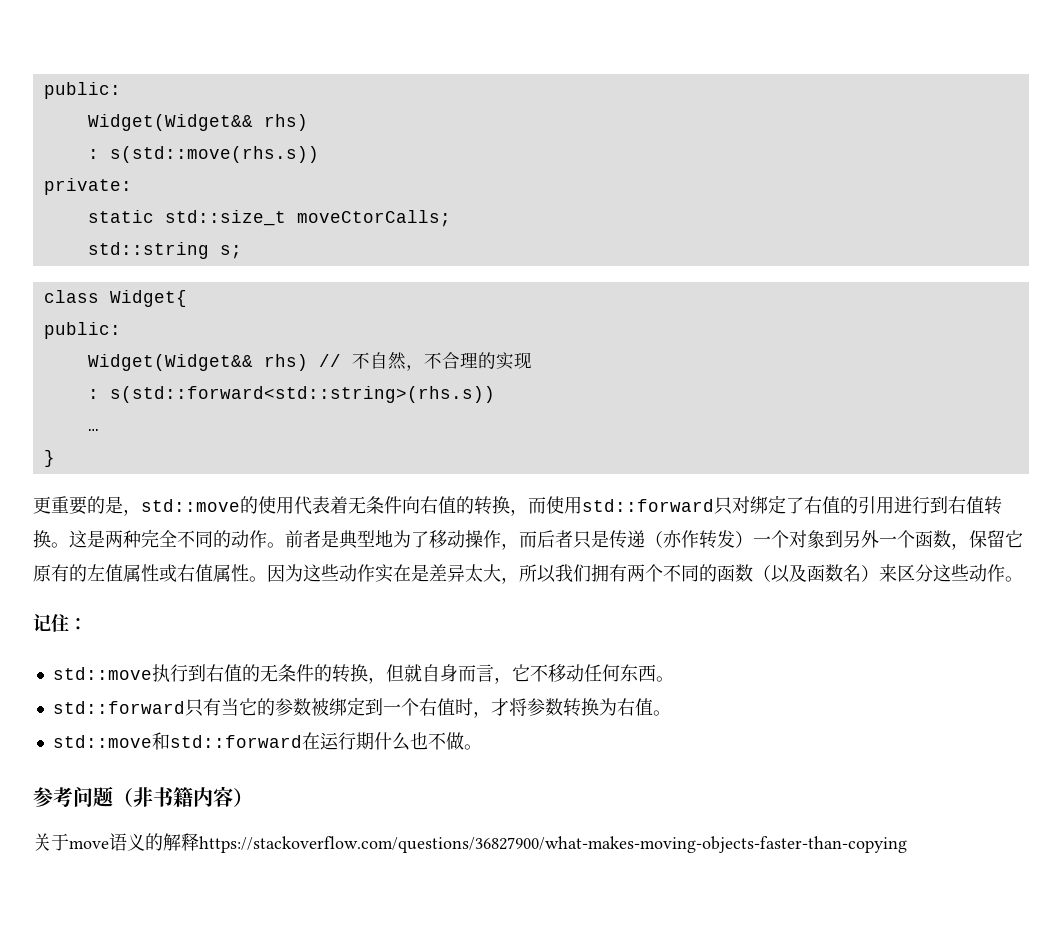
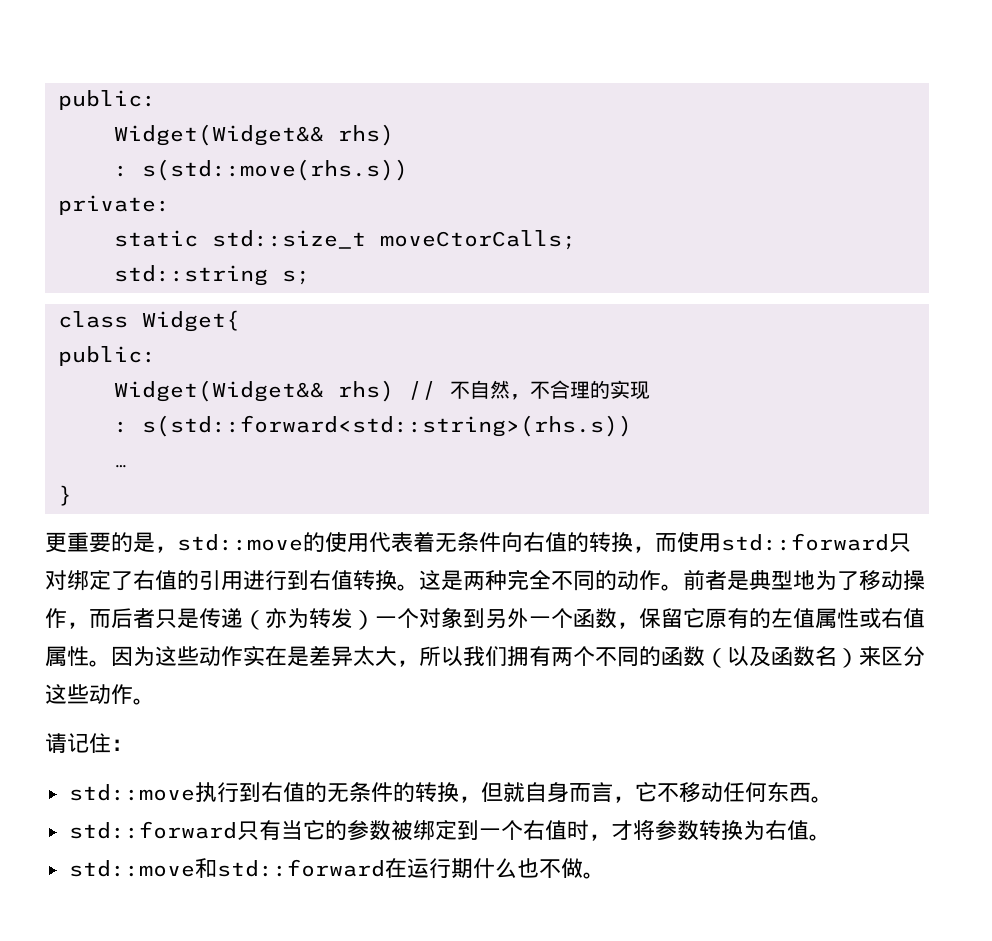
- 前者是典型地为了移动操作，而后者只是传递（亦作转发）一个对象到另外一个函数，保留它原有的左值属性或右值属性。
+ 前者是典型地为了移动操作，而后者只是传递（亦为转发）一个对象到另外一个函数，保留它原有的左值属性或右值属性。
- 记住：
+ 请记住：
- 参考问题（非书籍内容）
- 关于move语义的解释https://stackoverflow.com/questions/36827900/what-makes-moving-objects-faster-than-copying

